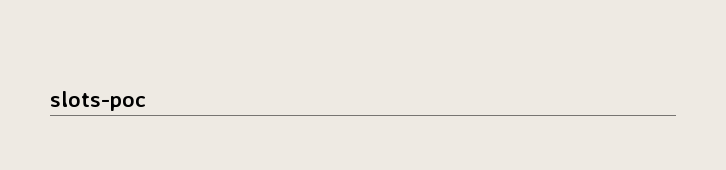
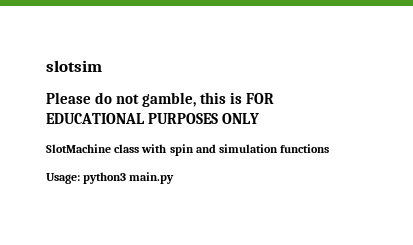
- slots-poc
+ slotsim
+ Please do not gamble, this is FOR EDUCATIONAL PURPOSES ONLY
+ SlotMachine class with spin and simulation functions
+ Usage: python3 main.py

